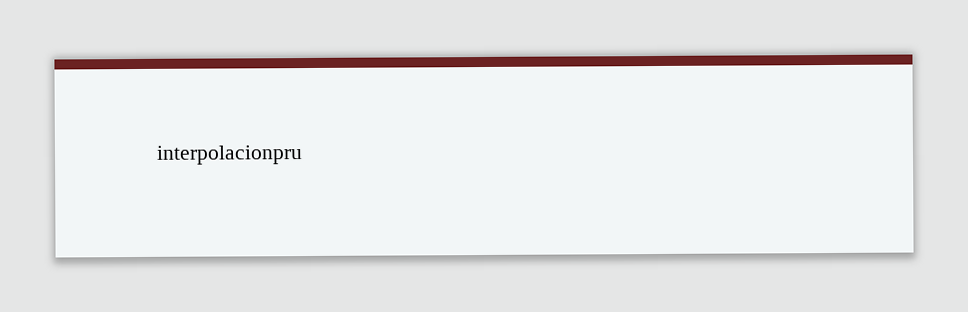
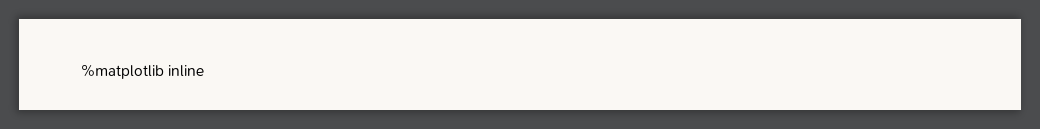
- interpolacionpru
+ %matplotlib inline

